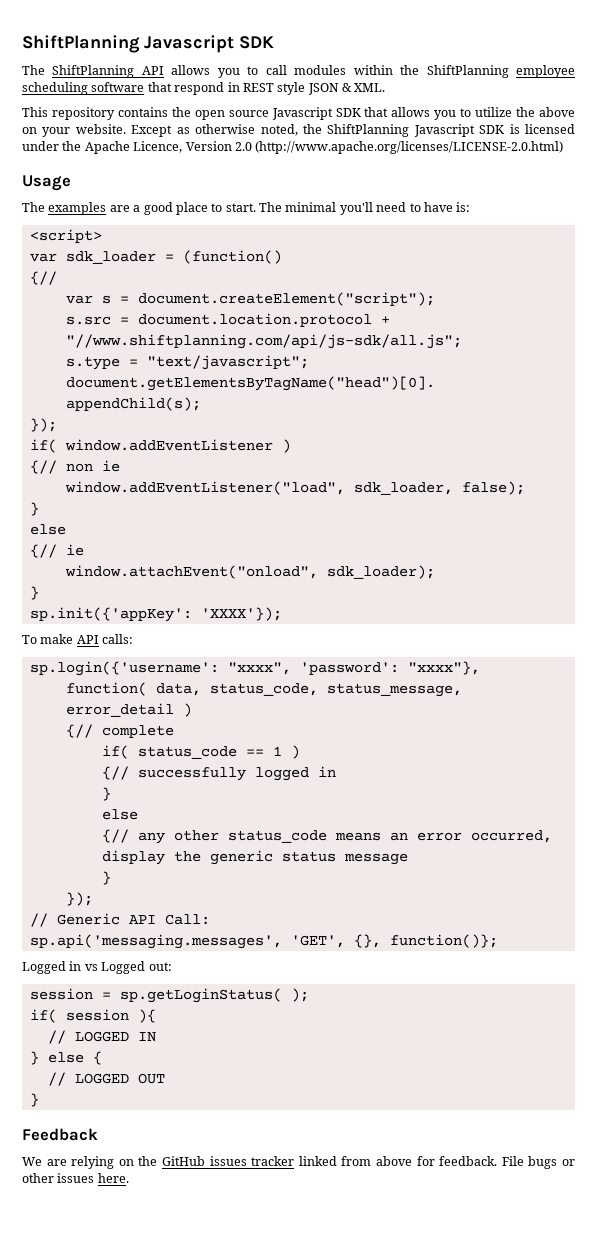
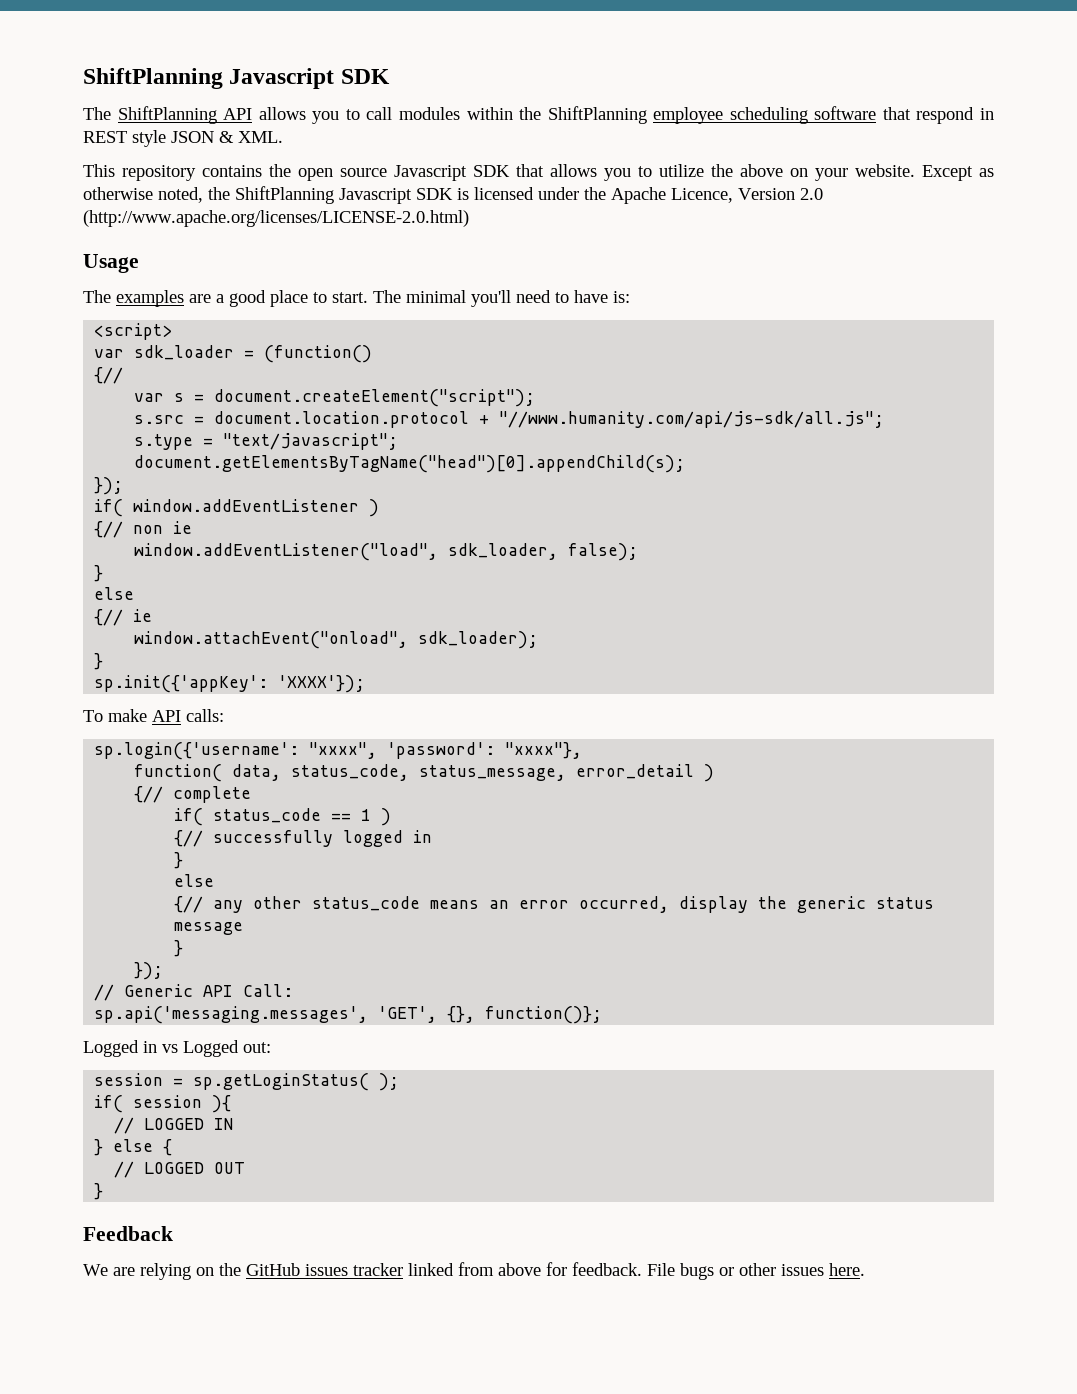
- s.src = document.location.protocol + "//www.shiftplanning.com/api/js-sdk/all.js";
+ s.src = document.location.protocol + "//www.humanity.com/api/js-sdk/all.js";

